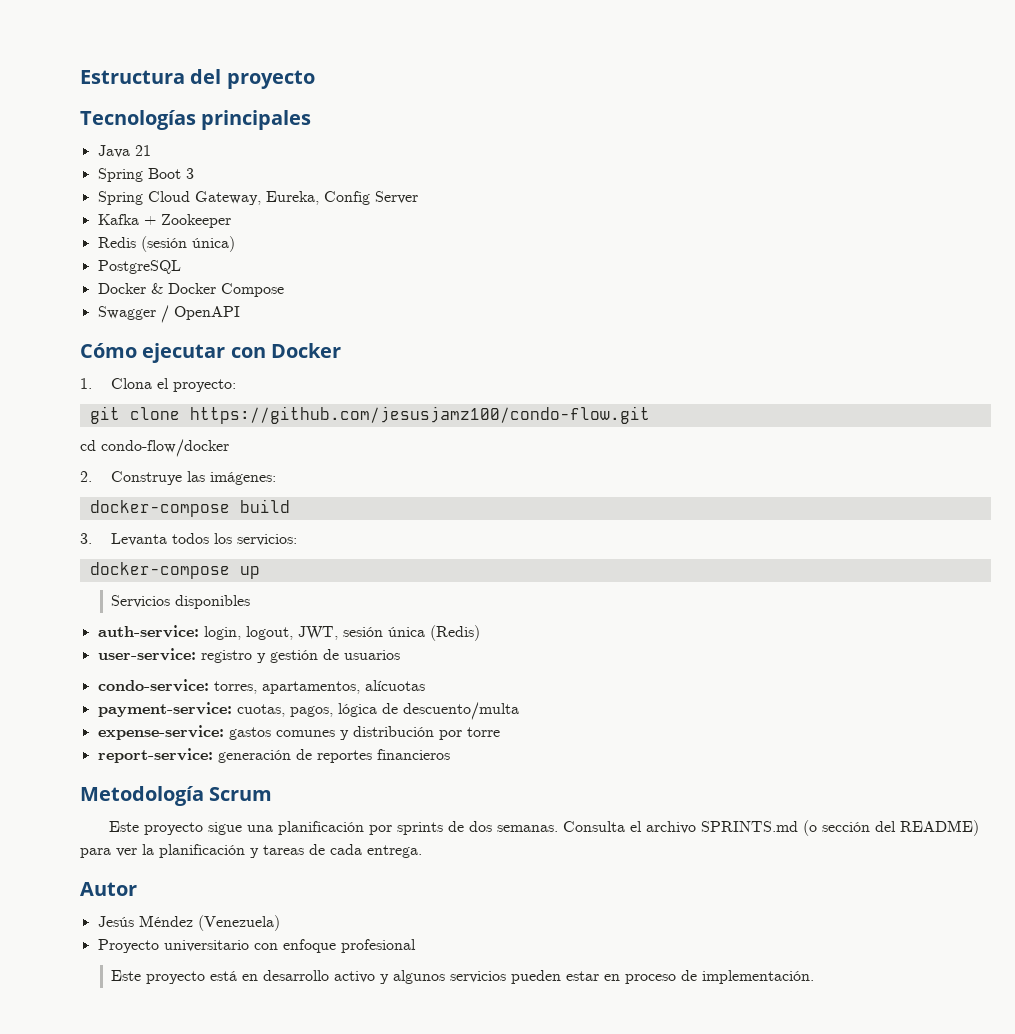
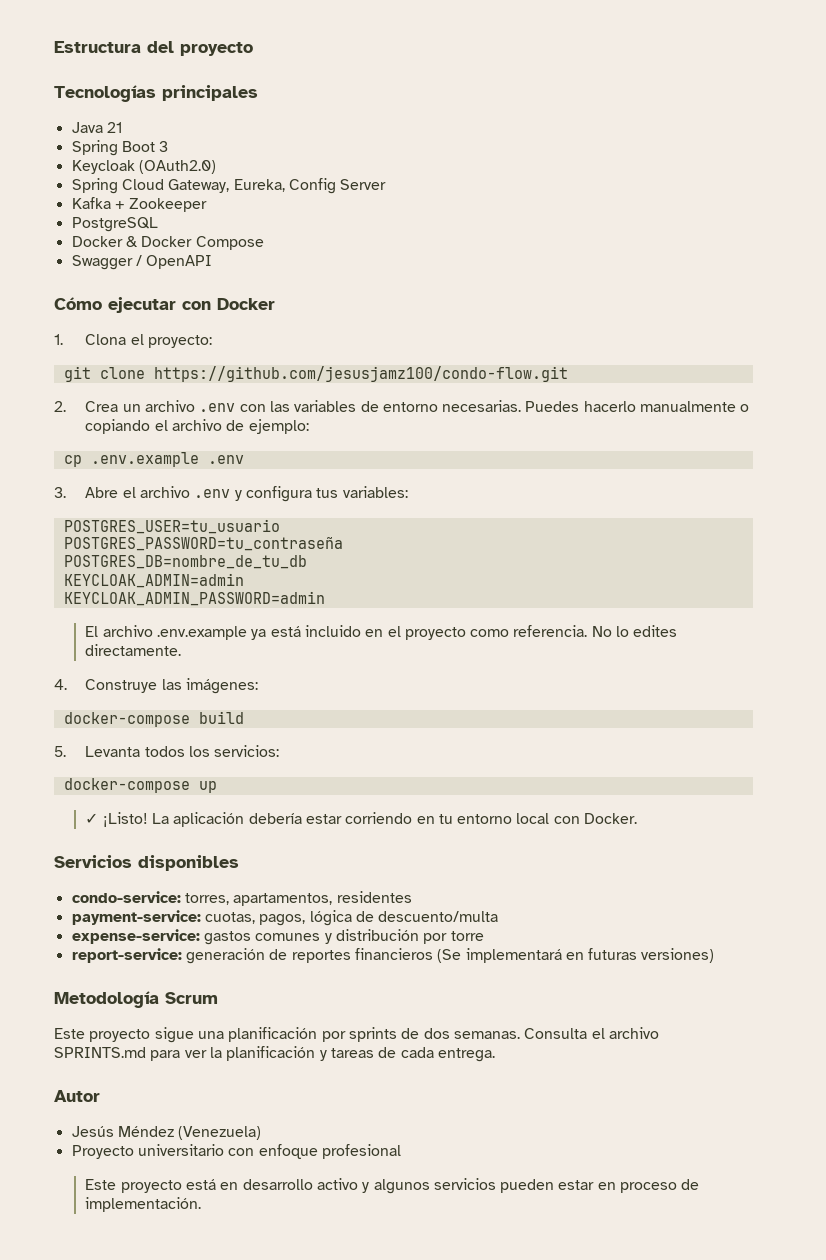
+ Keycloak (OAuth2.0)
- Redis (sesión única)
- cd condo-flow/docker
- 2. Construye las imágenes:
+ 2. Crea un archivo .env con las variables de entorno necesarias. Puedes hacerlo manualmente o copiando el archivo de ejemplo:
+ cp .env.example .env
+ 3. Abre el archivo .env y configura tus variables:
+ POSTGRES_USER=tu_usuario
+ POSTGRES_PASSWORD=tu_contraseña
+ POSTGRES_DB=nombre_de_tu_db
+ KEYCLOAK_ADMIN=admin
+ KEYCLOAK_ADMIN_PASSWORD=admin
+ El archivo .env.example ya está incluido en el proyecto como referencia. No lo edites directamente.
+ 4. Construye las imágenes:
- 3. Levanta todos los servicios:
+ 5. Levanta todos los servicios:
+ ✓ ¡Listo! La aplicación debería estar corriendo en tu entorno local con Docker.
  Servicios disponibles
- auth-service: login, logout, JWT, sesión única (Redis)
- user-service: registro y gestión de usuarios
- condo-service: torres, apartamentos, alícuotas
+ condo-service: torres, apartamentos, residentes
- report-service: generación de reportes financieros
+ report-service: generación de reportes financieros (Se implementará en futuras versiones)
- Consulta el archivo SPRINTS.md (o sección del README) para ver la planificación y tareas de cada entrega.
+ Consulta el archivo SPRINTS.md para ver la planificación y tareas de cada entrega.

